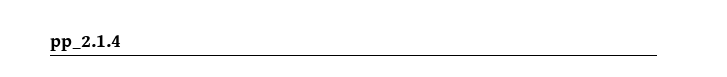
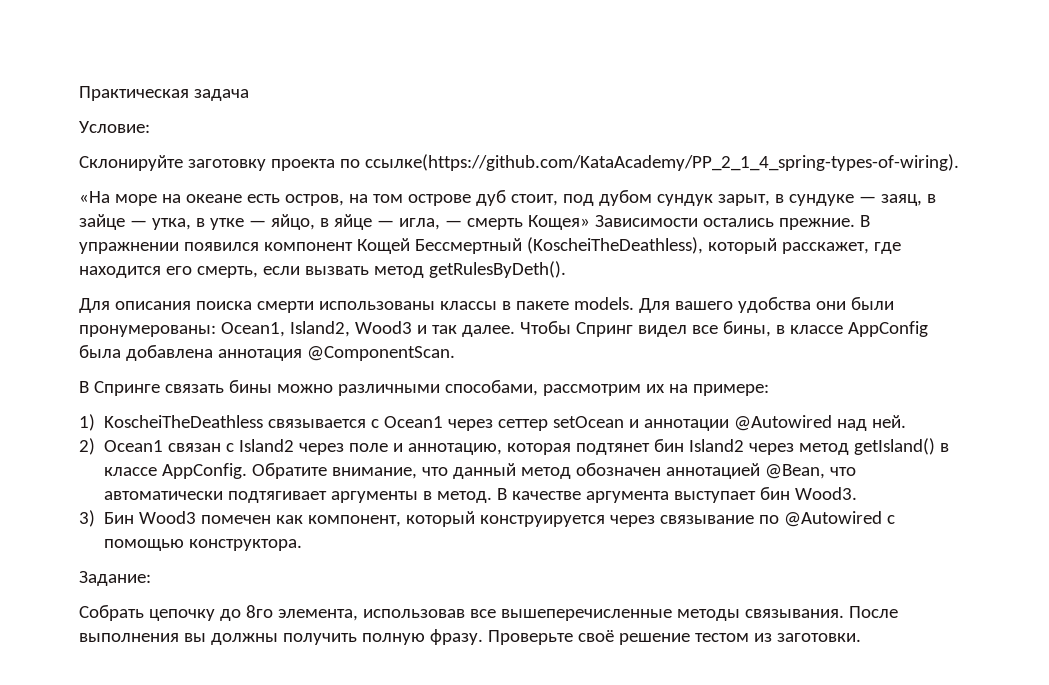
- pp_2.1.4
+ Практическая задача
+ Условие:
+ Склонируйте заготовку проекта по ссылке(https://github.com/KataAcademy/PP_2_1_4_spring-types-of-wiring).
+ «На море на океане есть остров, на том острове дуб стоит, под дубом сундук зарыт, в сундуке — заяц, в зайце — утка, в утке — яйцо, в яйце — игла, — смерть Кощея» Зависимости остались прежние. В упражнении появился компонент Кощей Бессмертный (KoscheiTheDeathless), который расскажет, где находится его смерть, если вызвать метод getRulesByDeth().
+ Для описания поиска смерти использованы классы в пакете models. Для вашего удобства они были пронумерованы: Ocean1, Island2, Wood3 и так далее. Чтобы Спринг видел все бины, в классе AppConfig была добавлена аннотация @ComponentScan.
+ В Спринге связать бины можно различными способами, рассмотрим их на примере:
+ 1) KoscheiTheDeathless связывается с Ocean1 через сеттер setOcean и аннотации @Autowired над ней.
+ 2) Ocean1 связан с Island2 через поле и аннотацию, которая подтянет бин Island2 через метод getIsland() в классе AppConfig. Обратите внимание, что данный метод обозначен аннотацией @Bean, что автоматически подтягивает аргументы в метод. В качестве аргумента выступает бин Wood3.
+ 3) Бин Wood3 помечен как компонент, который конструируется через связывание по @Autowired с помощью конструктора.
+ Задание:
+ Собрать цепочку до 8го элемента, использовав все вышеперечисленные методы связывания. После выполнения вы должны получить полную фразу. Проверьте своё решение тестом из заготовки.

